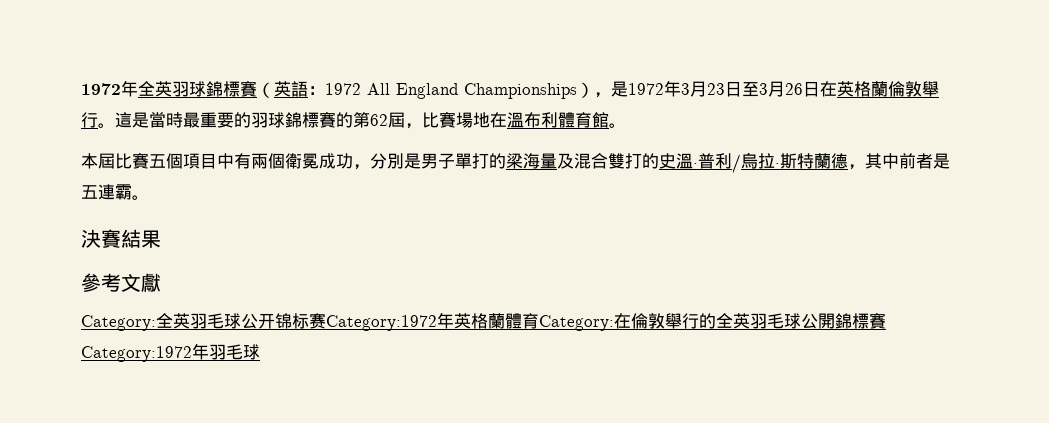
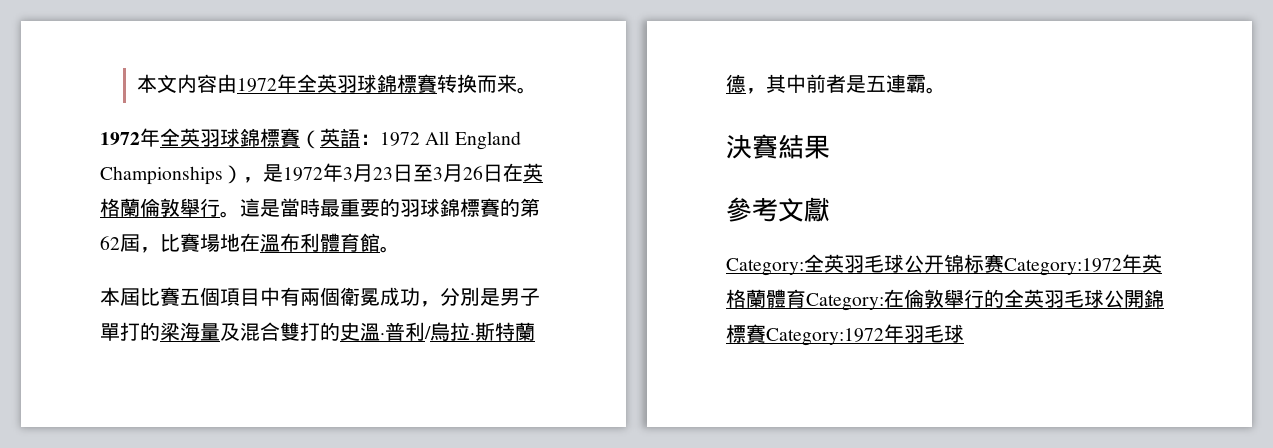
+ 本文内容由1972年全英羽球錦標賽转换而来。

